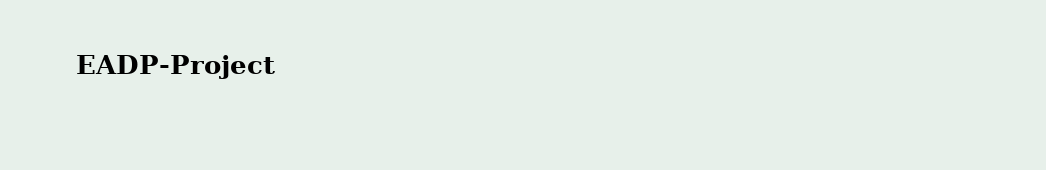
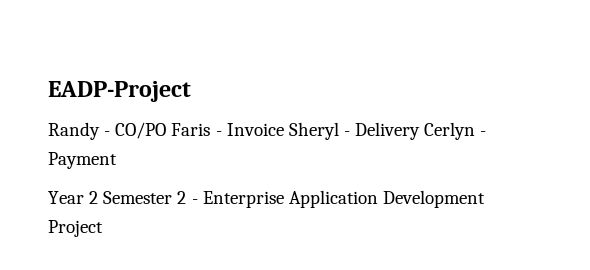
+ Randy - CO/PO Faris - Invoice Sheryl - Delivery Cerlyn - Payment
+ Year 2 Semester 2 - Enterprise Application Development Project

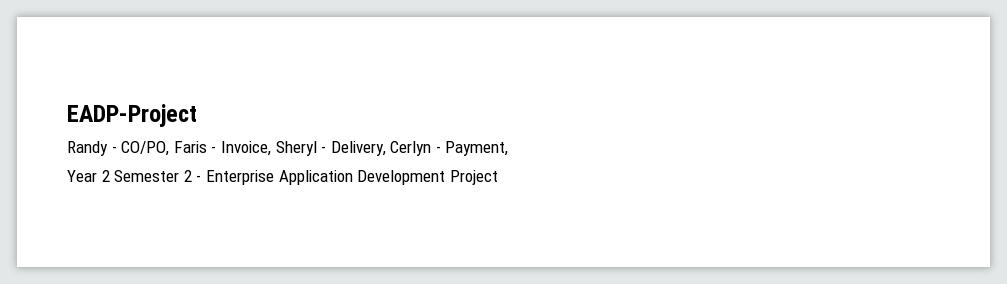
- Randy - CO/PO Faris - Invoice Sheryl - Delivery Cerlyn - Payment
+ Randy - CO/PO, Faris - Invoice, Sheryl - Delivery, Cerlyn - Payment,

